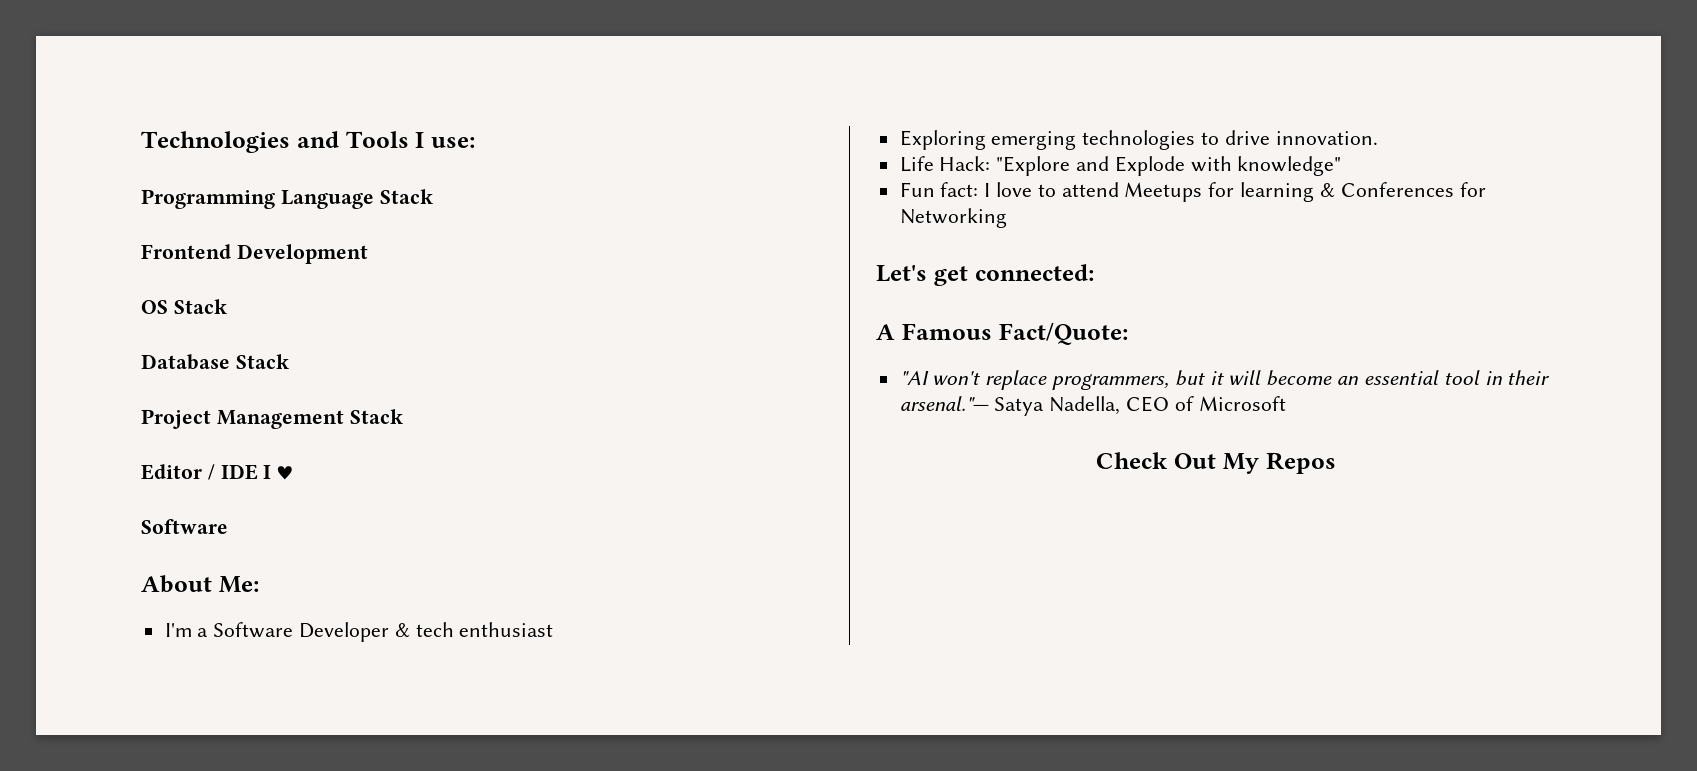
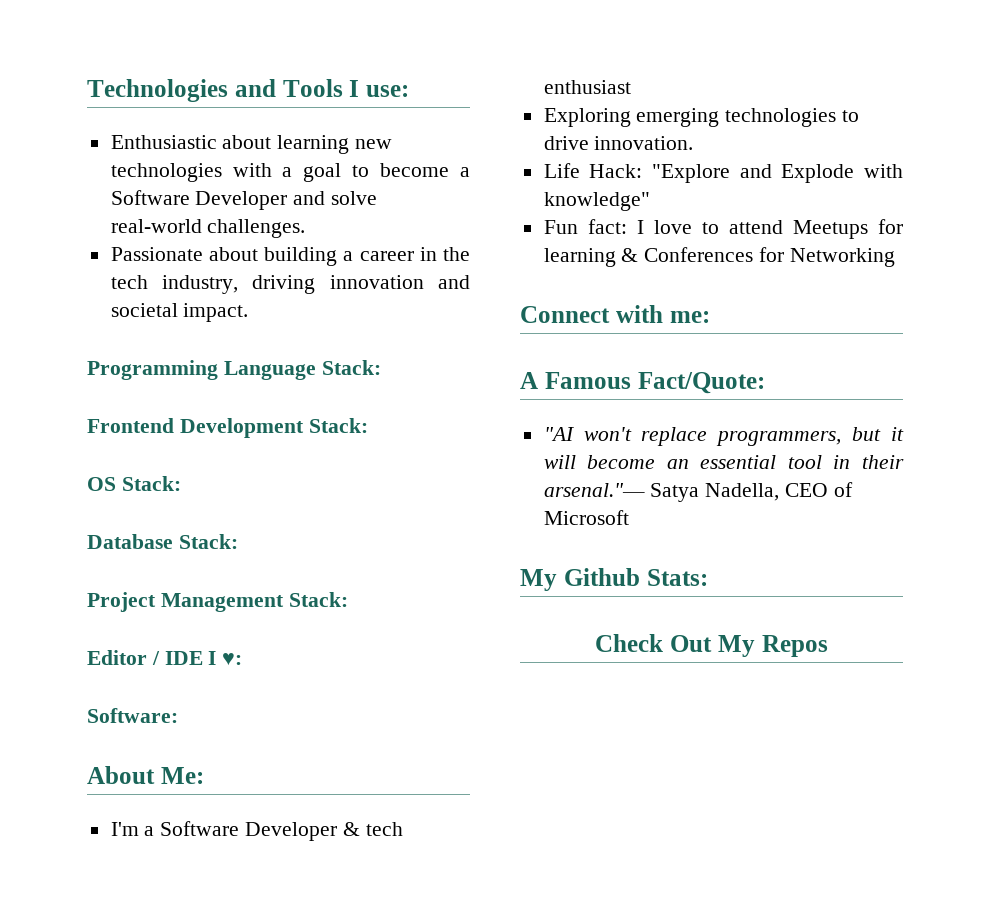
+ Enthusiastic about learning new technologies with a goal to become a Software Developer and solve real-world challenges.
+ Passionate about building a career in the tech industry, driving innovation and societal impact.
- Programming Language Stack
+ Programming Language Stack:
- Frontend Development
+ Frontend Development Stack:
- OS Stack
+ OS Stack:
- Database Stack
+ Database Stack:
- Project Management Stack
+ Project Management Stack:
- Editor / IDE I ♥
- Software
+ Editor / IDE I ♥:
+ Software:
- Let's get connected:
+ Connect with me:
+ My Github Stats:

